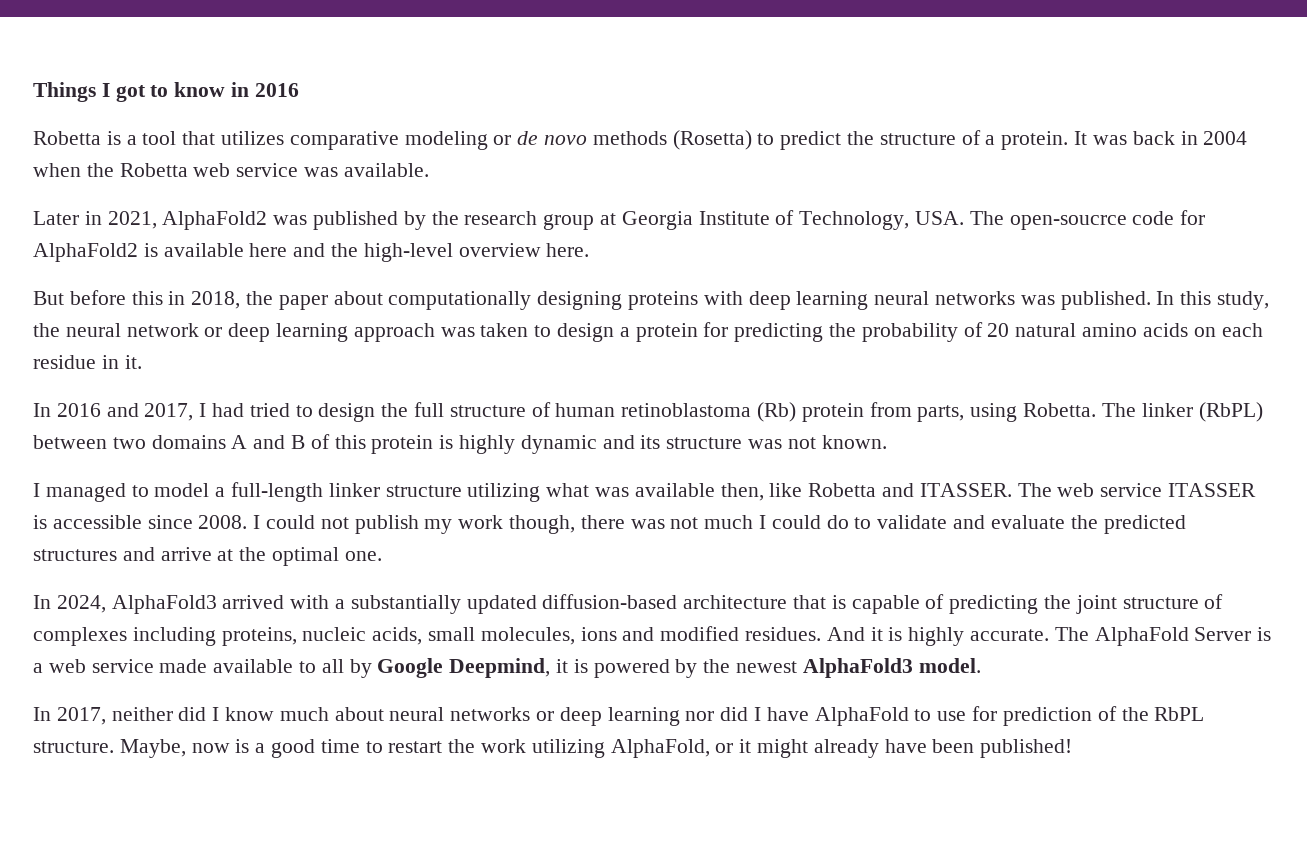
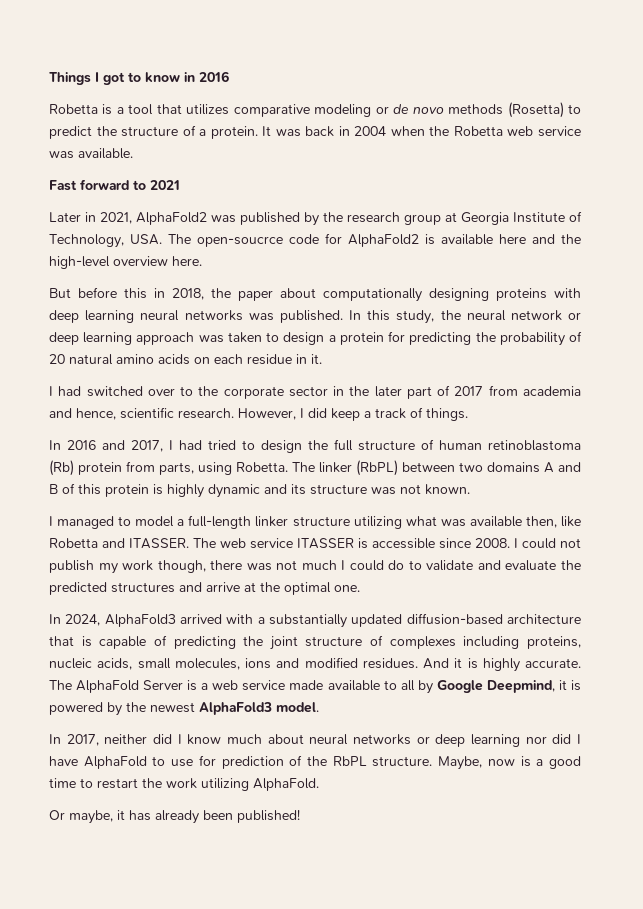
+ Fast forward to 2021
+ I had switched over to the corporate sector in the later part of 2017 from academia and hence, scientific research. However, I did keep a track of things.
- Maybe, now is a good time to restart the work utilizing AlphaFold, or it might already have been published!
+ Maybe, now is a good time to restart the work utilizing AlphaFold.
+ Or maybe, it has already been published!

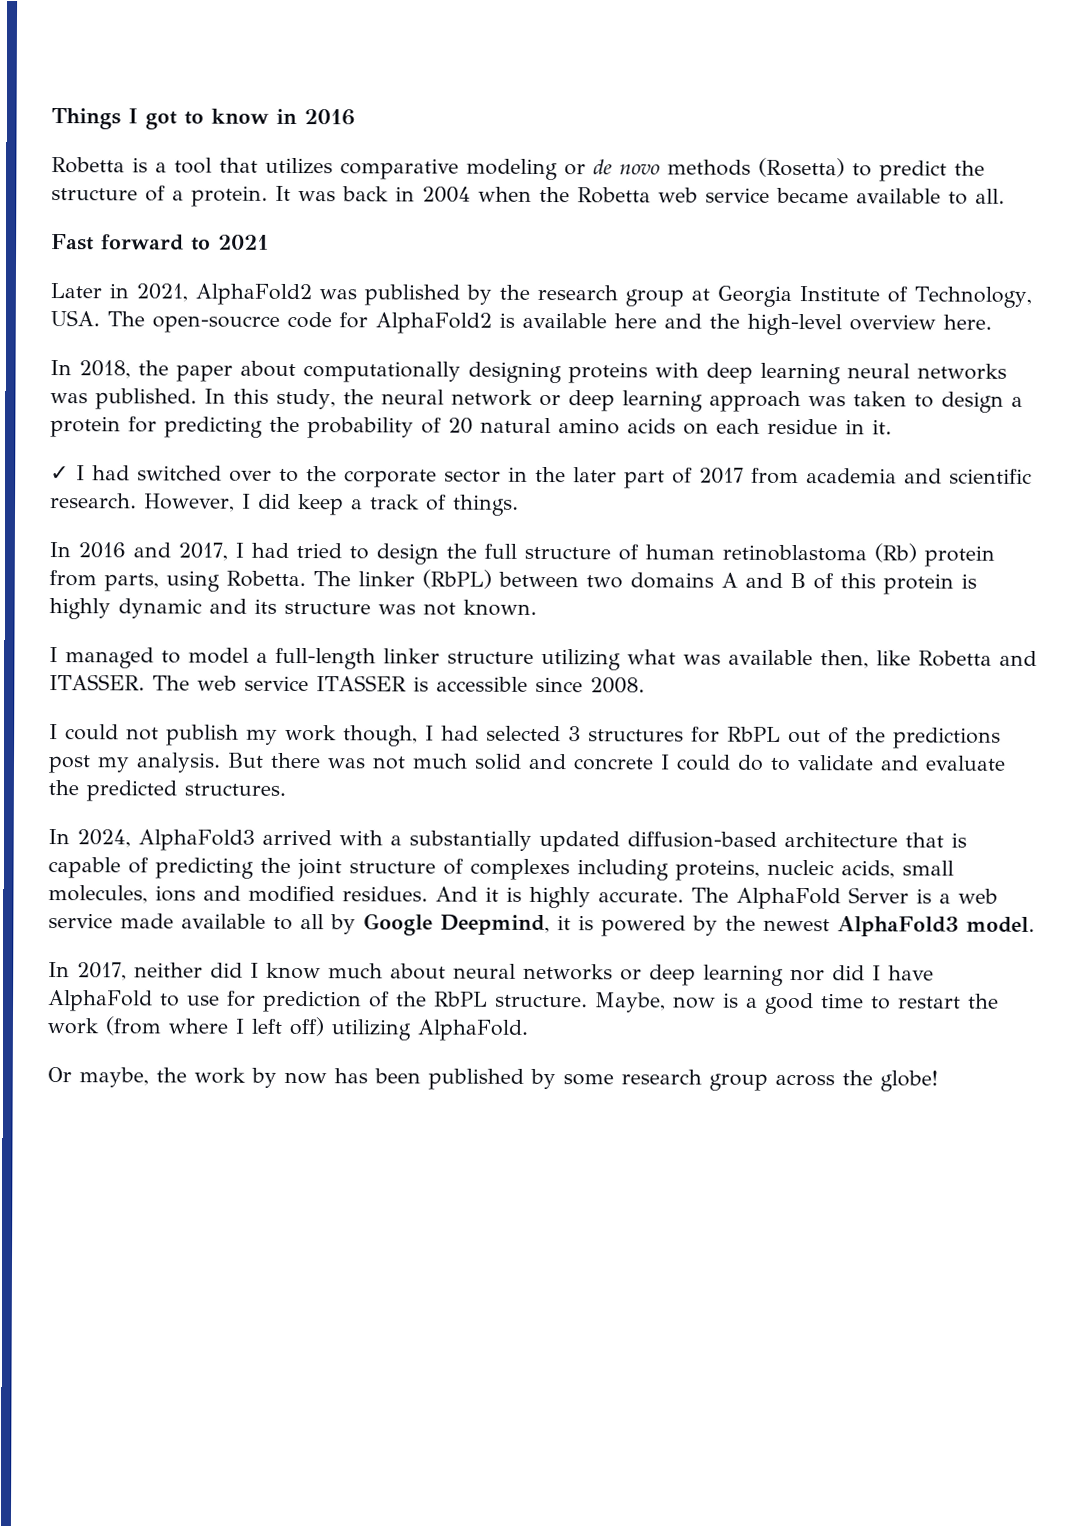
- It was back in 2004 when the Robetta web service was available.
+ It was back in 2004 when the Robetta web service became available to all.
- But before this in 2018, the paper about computationally designing proteins with deep learning neural networks was published.
+ In 2018, the paper about computationally designing proteins with deep learning neural networks was published.
- I had switched over to the corporate sector in the later part of 2017 from academia and hence, scientific research.
+ ✓ I had switched over to the corporate sector in the later part of 2017 from academia and scientific research.
- The web service ITASSER is accessible since 2008. I could not publish my work though, there was not much I could do to validate and evaluate the predicted structures and arrive at the optimal one.
+ The web service ITASSER is accessible since 2008.
+ I could not publish my work though, I had selected 3 structures for RbPL out of the predictions post my analysis. But there was not much solid and concrete I could do to validate and evaluate the predicted structures.
- Maybe, now is a good time to restart the work utilizing AlphaFold.
+ Maybe, now is a good time to restart the work (from where I left off) utilizing AlphaFold.
- Or maybe, it has already been published!
+ Or maybe, the work by now has been published by some research group across the globe!

